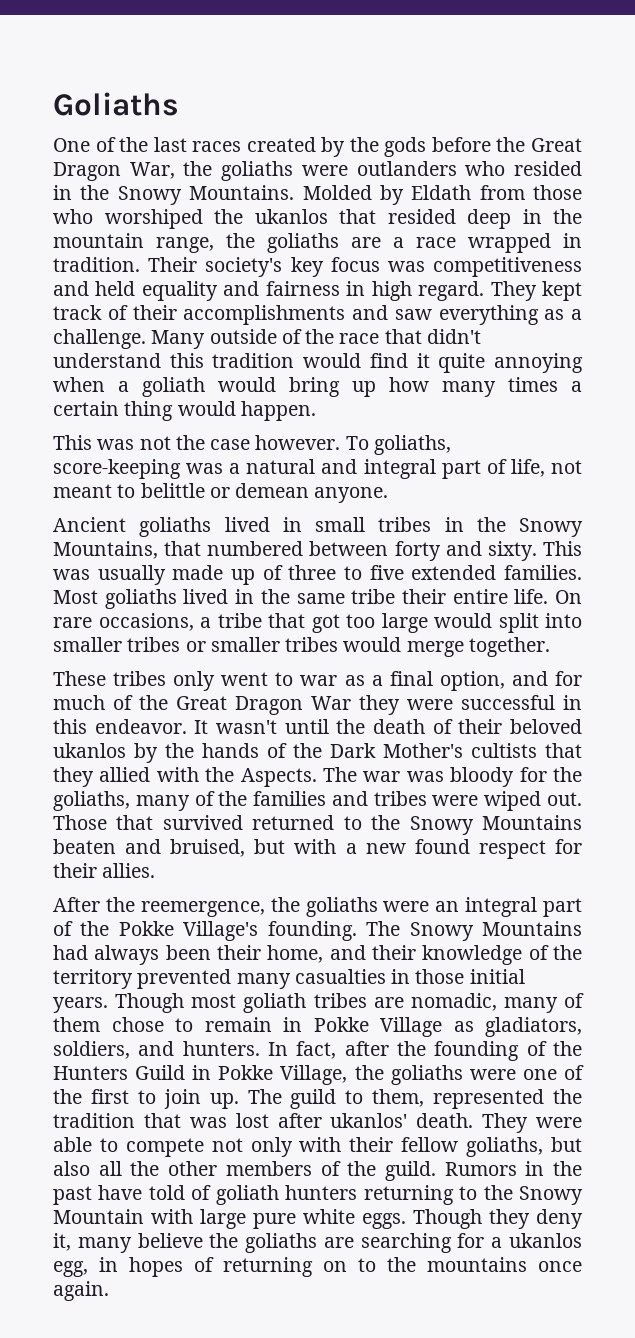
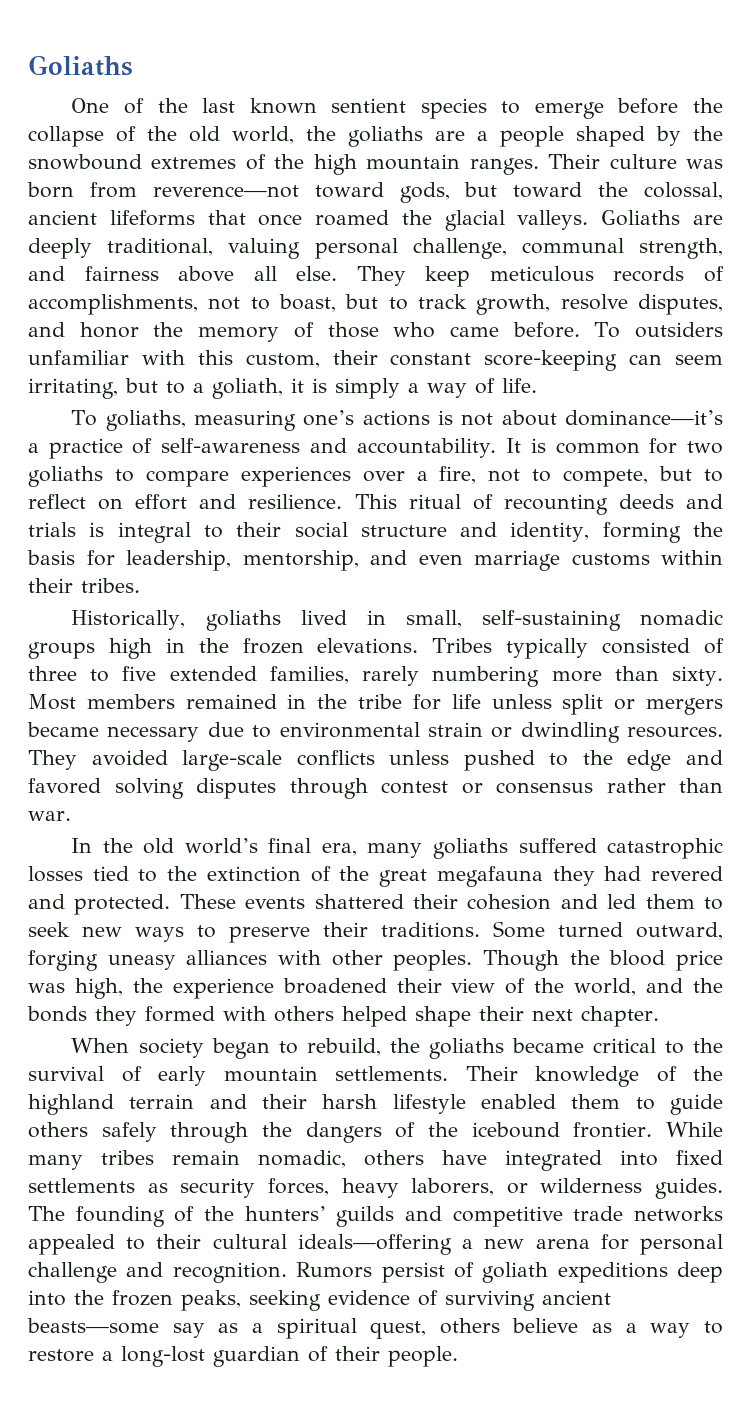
- One of the last races created by the gods before the Great Dragon War, the goliaths were outlanders who resided in the Snowy Mountains. Molded by Eldath from those who worshiped the ukanlos that resided deep in the mountain range, the goliaths are a race wrapped in tradition. Their society's key focus was competitiveness and held equality and fairness in high regard. They kept track of their accomplishments and saw everything as a challenge. Many outside of the race that didn't understand this tradition would find it quite annoying when a goliath would bring up how many times a certain thing would happen.
- This was not the case however. To goliaths, score-keeping was a natural and integral part of life, not meant to belittle or demean anyone.
- Ancient goliaths lived in small tribes in the Snowy Mountains, that numbered between forty and sixty. This was usually made up of three to five extended families. Most goliaths lived in the same tribe their entire life. On rare occasions, a tribe that got too large would split into smaller tribes or smaller tribes would merge together.
- These tribes only went to war as a final option, and for much of the Great Dragon War they were successful in this endeavor. It wasn't until the death of their beloved ukanlos by the hands of the Dark Mother's cultists that they allied with the Aspects. The war was bloody for the goliaths, many of the families and tribes were wiped out. Those that survived returned to the Snowy Mountains beaten and bruised, but with a new found respect for their allies.
- After the reemergence, the goliaths were an integral part of the Pokke Village's founding. The Snowy Mountains had always been their home, and their knowledge of the territory prevented many casualties in those initial years. Though most goliath tribes are nomadic, many of them chose to remain in Pokke Village as gladiators, soldiers, and hunters. In fact, after the founding of the Hunters Guild in Pokke Village, the goliaths were one of the first to join up. The guild to them, represented the tradition that was lost after ukanlos' death. They were able to compete not only with their fellow goliaths, but also all the other members of the guild. Rumors in the past have told of goliath hunters returning to the Snowy Mountain with large pure white eggs. Though they deny it, many believe the goliaths are searching for a ukanlos egg, in hopes of returning on to the mountains once again.
+ One of the last known sentient species to emerge before the collapse of the old world, the goliaths are a people shaped by the snowbound extremes of the high mountain ranges. Their culture was born from reverence—not toward gods, but toward the colossal, ancient lifeforms that once roamed the glacial valleys. Goliaths are deeply traditional, valuing personal challenge, communal strength, and fairness above all else. They keep meticulous records of accomplishments, not to boast, but to track growth, resolve disputes, and honor the memory of those who came before. To outsiders unfamiliar with this custom, their constant score-keeping can seem irritating, but to a goliath, it is simply a way of life.
+ To goliaths, measuring one’s actions is not about dominance—it’s a practice of self-awareness and accountability. It is common for two goliaths to compare experiences over a fire, not to compete, but to reflect on effort and resilience. This ritual of recounting deeds and trials is integral to their social structure and identity, forming the basis for leadership, mentorship, and even marriage customs within their tribes.
+ Historically, goliaths lived in small, self-sustaining nomadic groups high in the frozen elevations. Tribes typically consisted of three to five extended families, rarely numbering more than sixty. Most members remained in the tribe for life unless split or mergers became necessary due to environmental strain or dwindling resources. They avoided large-scale conflicts unless pushed to the edge and favored solving disputes through contest or consensus rather than war.
+ In the old world’s final era, many goliaths suffered catastrophic losses tied to the extinction of the great megafauna they had revered and protected. These events shattered their cohesion and led them to seek new ways to preserve their traditions. Some turned outward, forging uneasy alliances with other peoples. Though the blood price was high, the experience broadened their view of the world, and the bonds they formed with others helped shape their next chapter.
+ When society began to rebuild, the goliaths became critical to the survival of early mountain settlements. Their knowledge of the highland terrain and their harsh lifestyle enabled them to guide others safely through the dangers of the icebound frontier. While many tribes remain nomadic, others have integrated into fixed settlements as security forces, heavy laborers, or wilderness guides. The founding of the hunters’ guilds and competitive trade networks appealed to their cultural ideals—offering a new arena for personal challenge and recognition. Rumors persist of goliath expeditions deep into the frozen peaks, seeking evidence of surviving ancient beasts—some say as a spiritual quest, others believe as a way to restore a long-lost guardian of their people.

